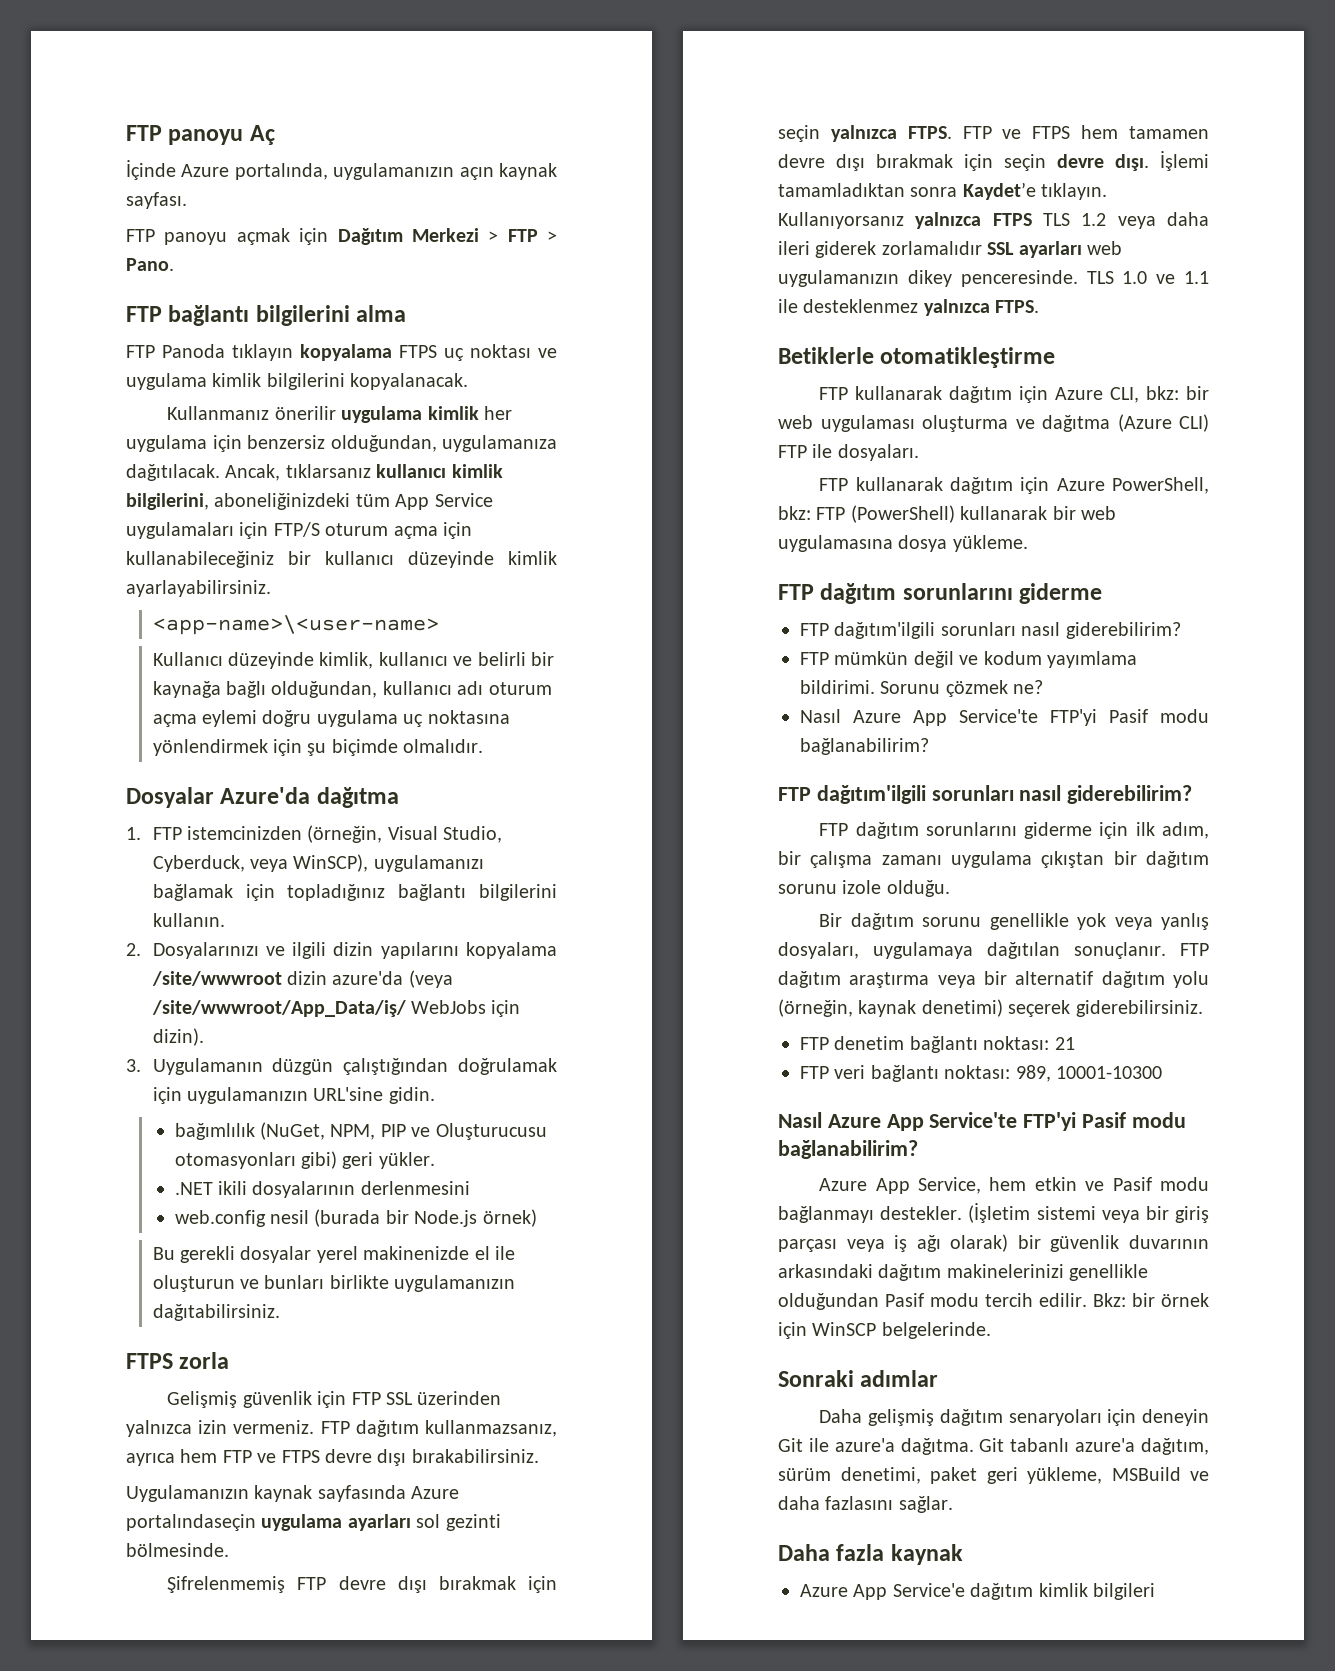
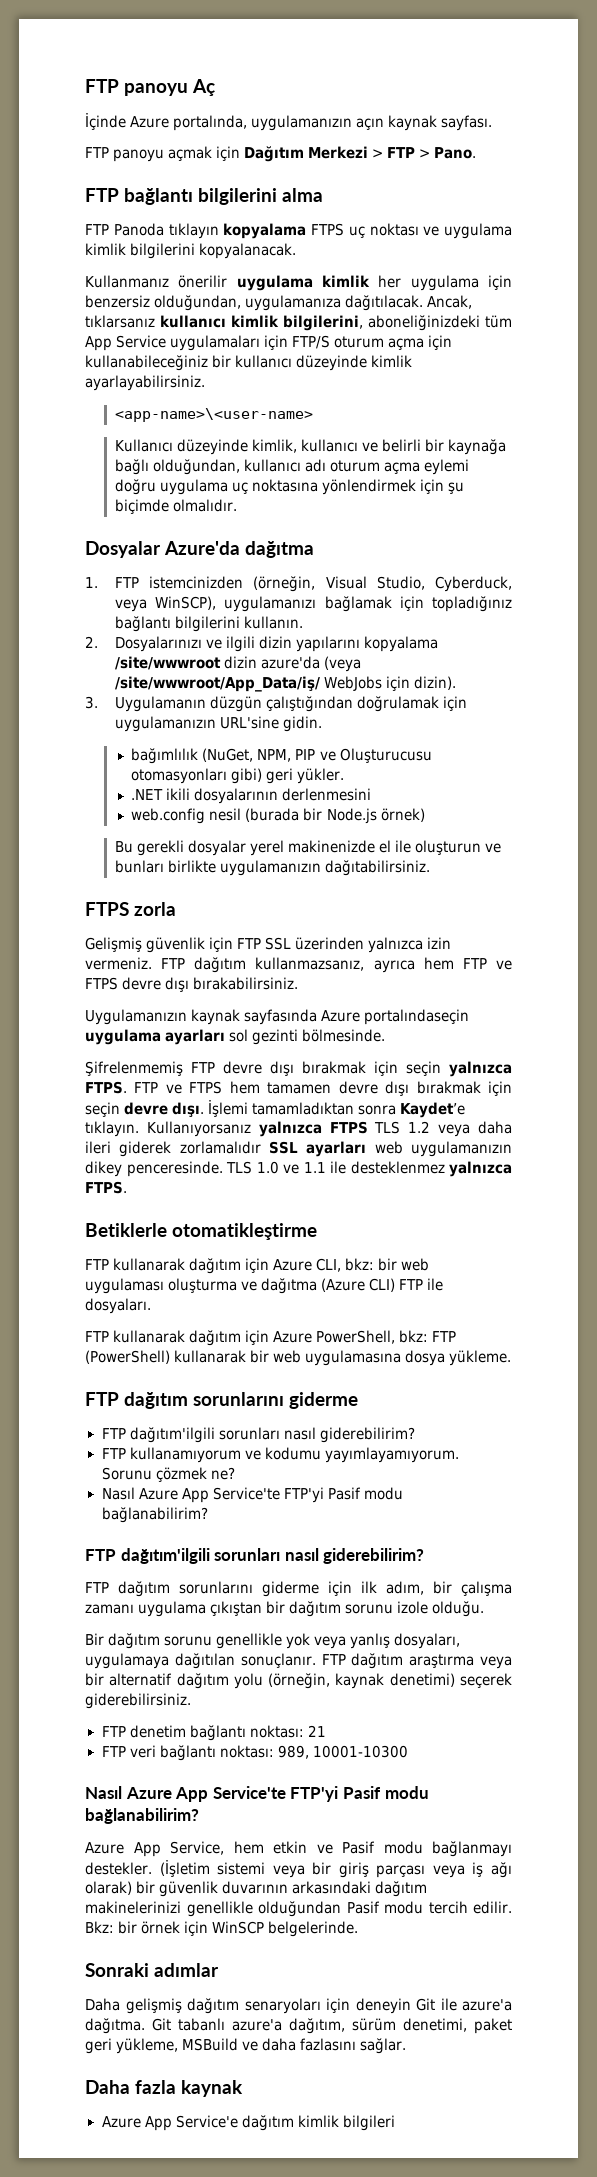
- FTP mümkün değil ve kodum yayımlama bildirimi.
+ FTP kullanamıyorum ve kodumu yayımlayamıyorum.

